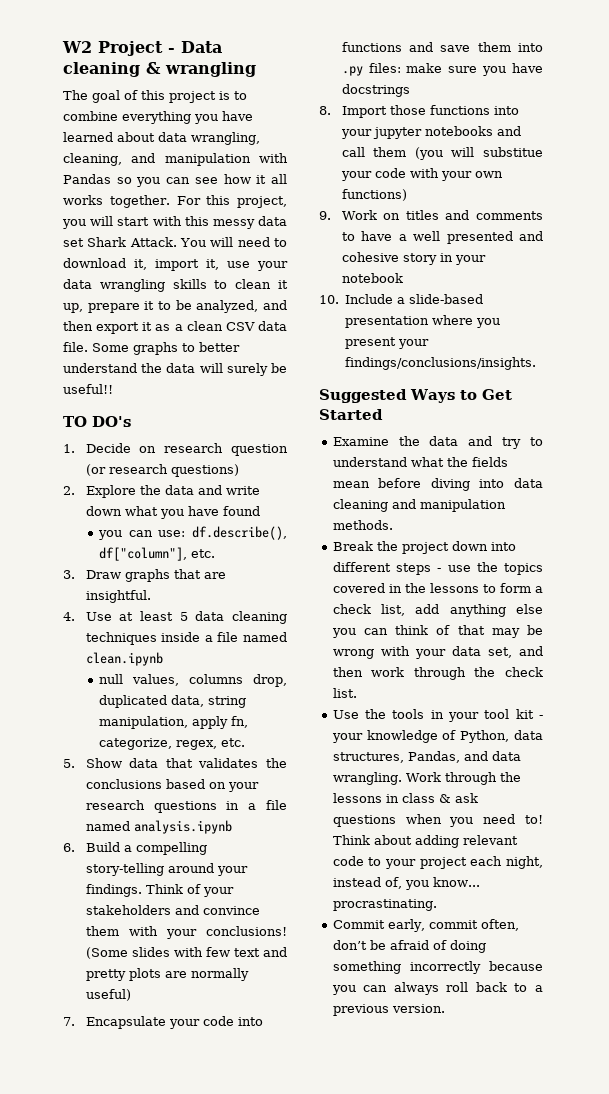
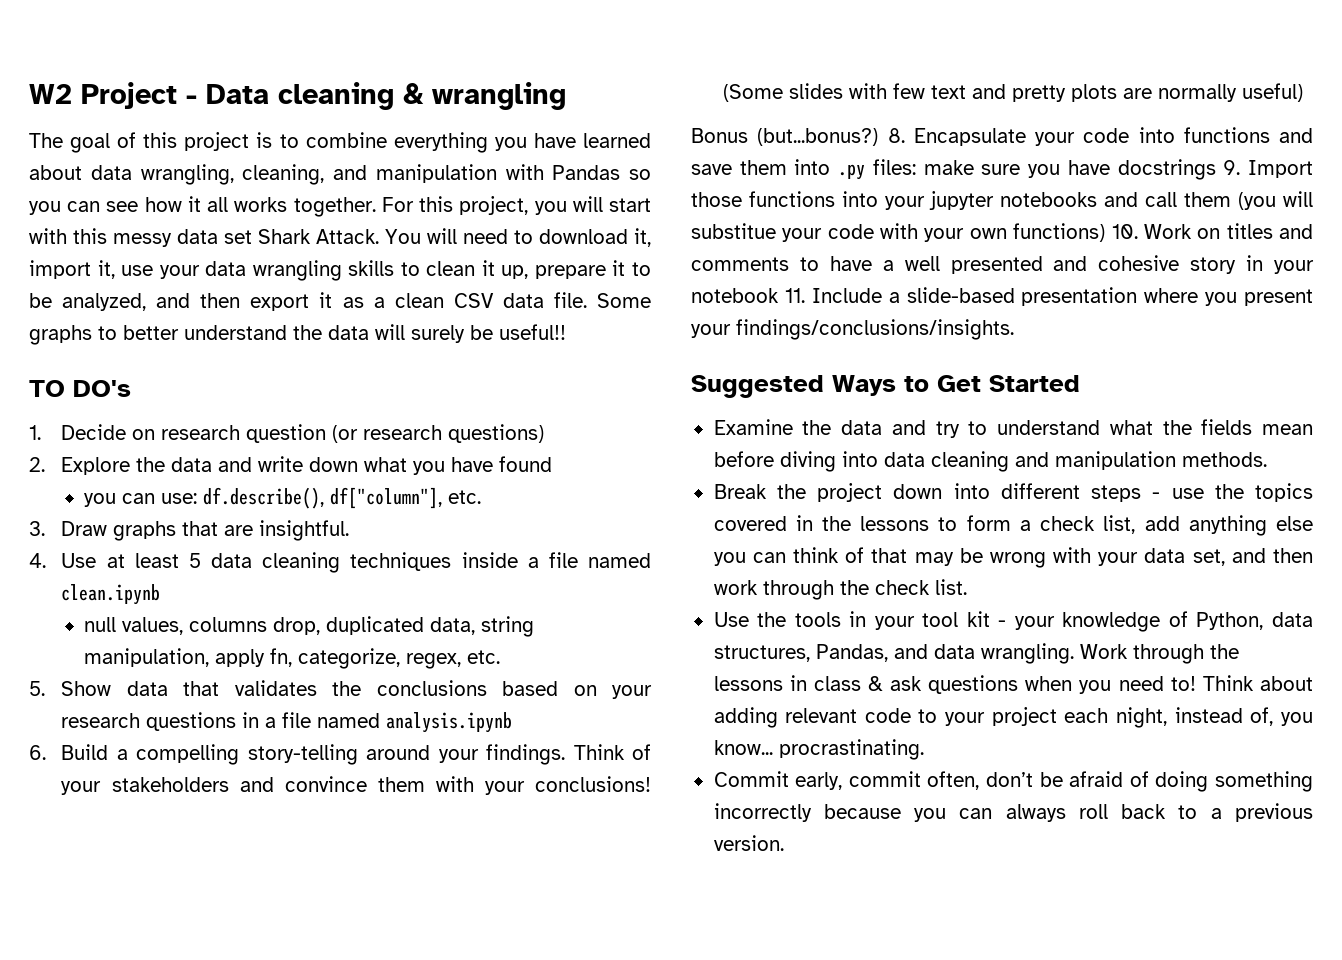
- 7. Encapsulate your code into functions and save them into .py files: make sure you have docstrings
- 8. Import those functions into your jupyter notebooks and call them (you will substitue your code with your own functions)
- 9. Work on titles and comments to have a well presented and cohesive story in your notebook
- 10. Include a slide-based presentation where you present your findings/conclusions/insights.
+ Bonus (but...bonus?) 8. Encapsulate your code into functions and save them into .py files: make sure you have docstrings 9. Import those functions into your jupyter notebooks and call them (you will substitue your code with your own functions) 10. Work on titles and comments to have a well presented and cohesive story in your notebook 11. Include a slide-based presentation where you present your findings/conclusions/insights.

